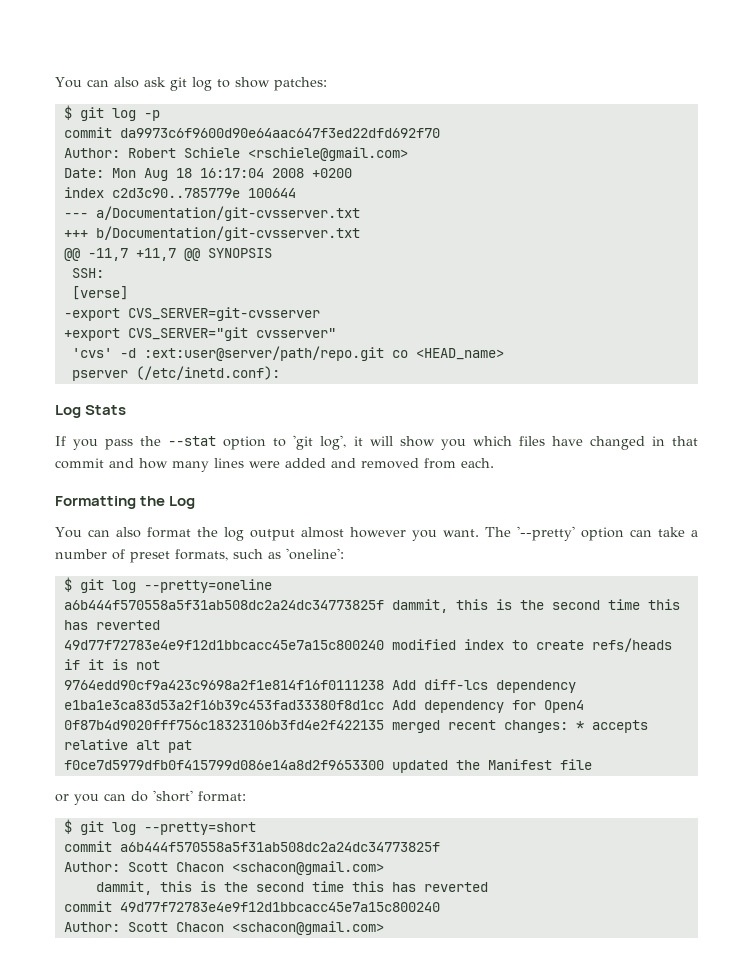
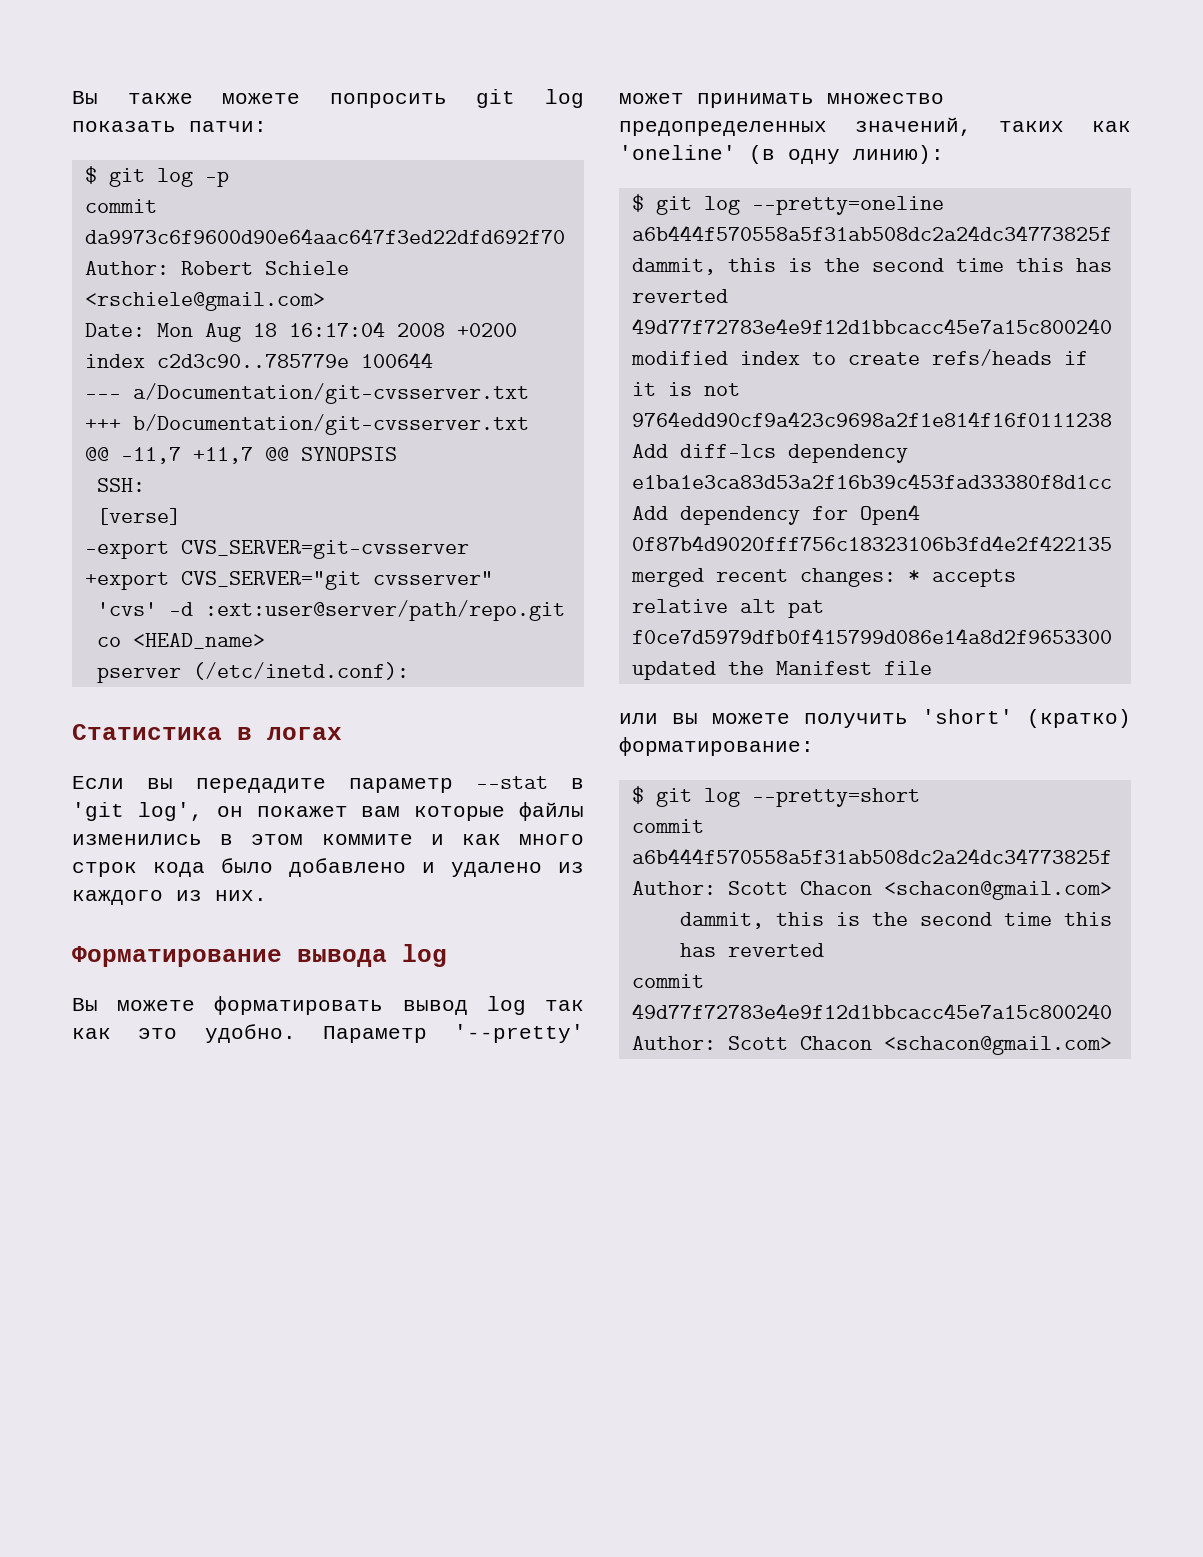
- You can also ask git log to show patches:
+ Вы также можете попросить git log показать патчи:
- Log Stats
- If you pass the --stat option to 'git log', it will show you which files have changed in that commit and how many lines were added and removed from each.
- Formatting the Log
- You can also format the log output almost however you want. The '--pretty' option can take a number of preset formats, such as 'oneline':
+ Статистика в логах
+ Если вы передадите параметр --stat в 'git log', он покажет вам которые файлы изменились в этом коммите и как много строк кода было добавлено и удалено из каждого из них.
+ Форматирование вывода log
+ Вы можете форматировать вывод log так как это удобно. Параметр '--pretty' может принимать множество предопределенных значений, таких как 'oneline' (в одну линию):
- or you can do 'short' format:
+ или вы можете получить 'short' (кратко) форматирование:

